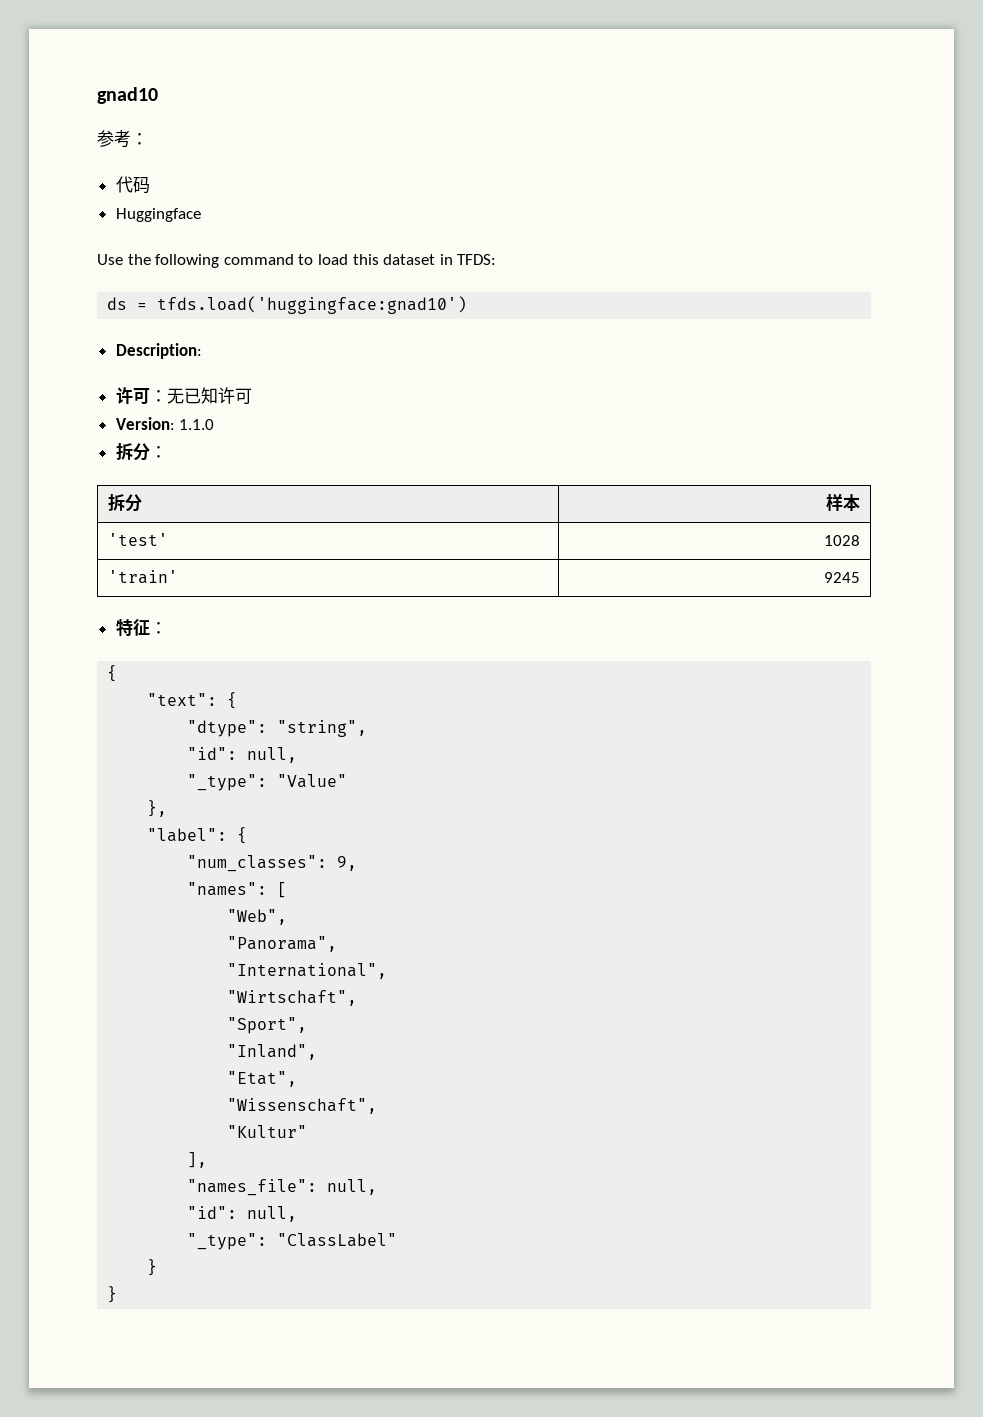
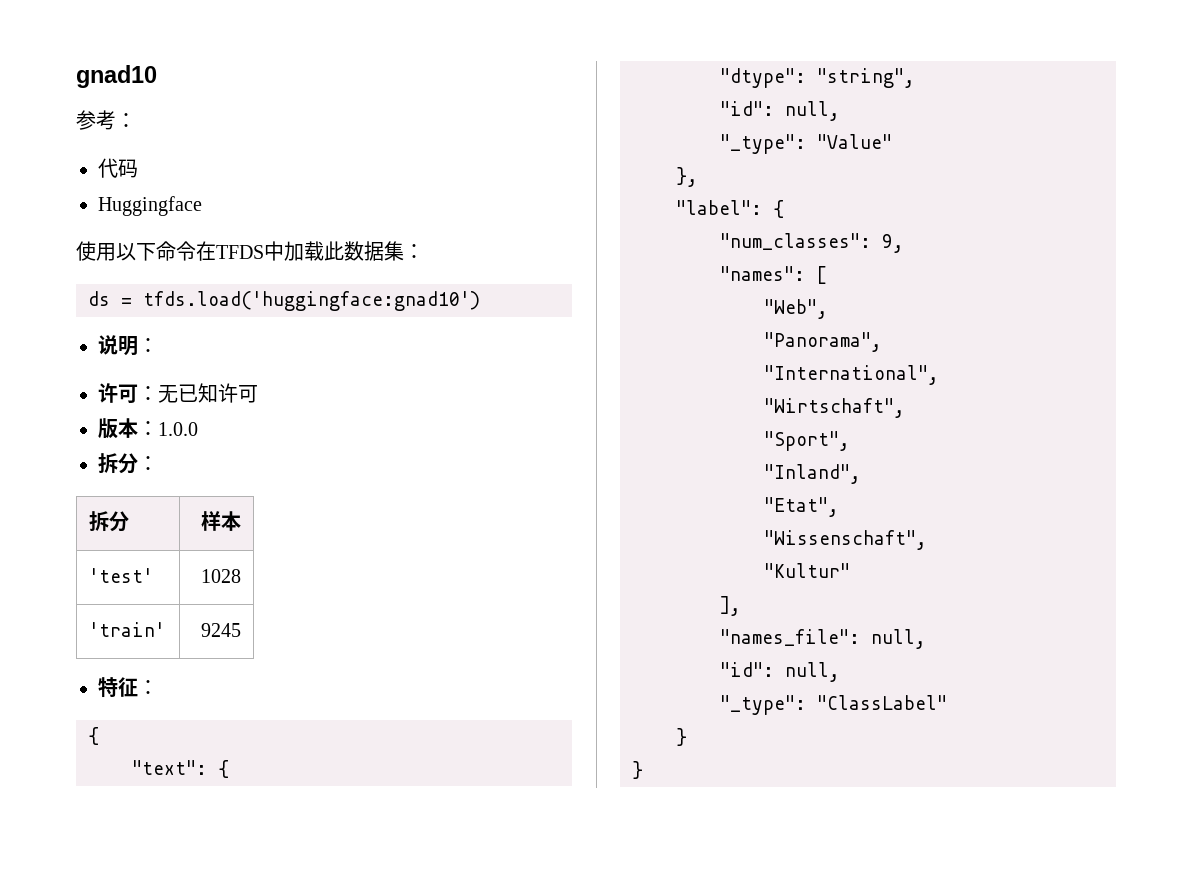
- Use the following command to load this dataset in TFDS:
+ 使用以下命令在TFDS中加载此数据集：
- Description:
+ 说明：
- Version: 1.1.0
+ 版本：1.0.0

